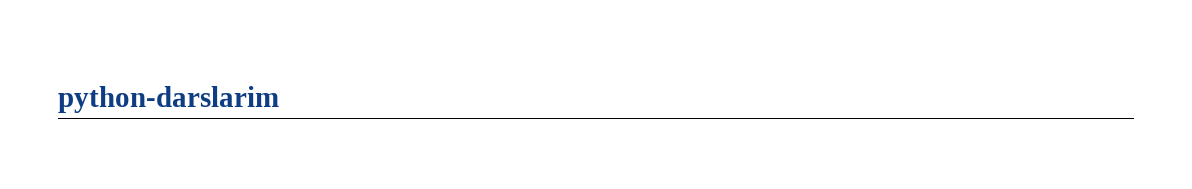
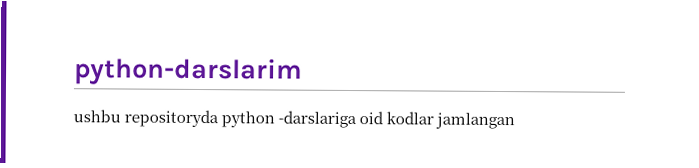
+ ushbu repositoryda python -darslariga oid kodlar jamlangan

